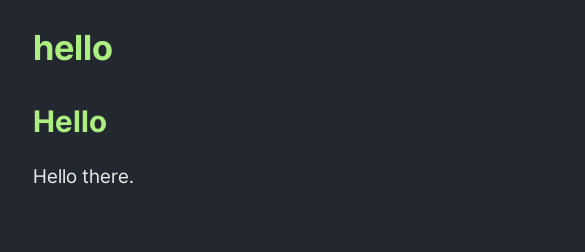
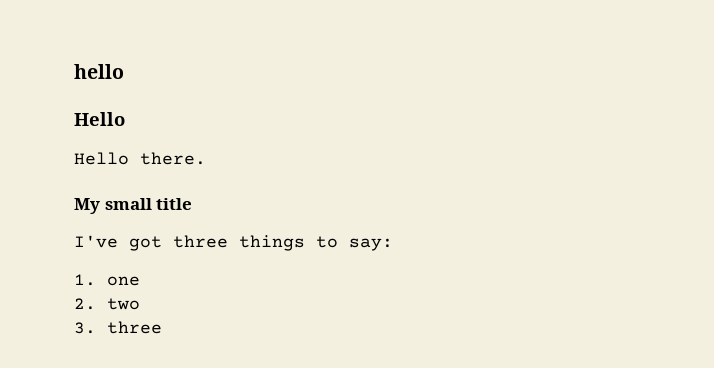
+ My small title
+ I've got three things to say:
+ 1. one
+ 2. two
+ 3. three

